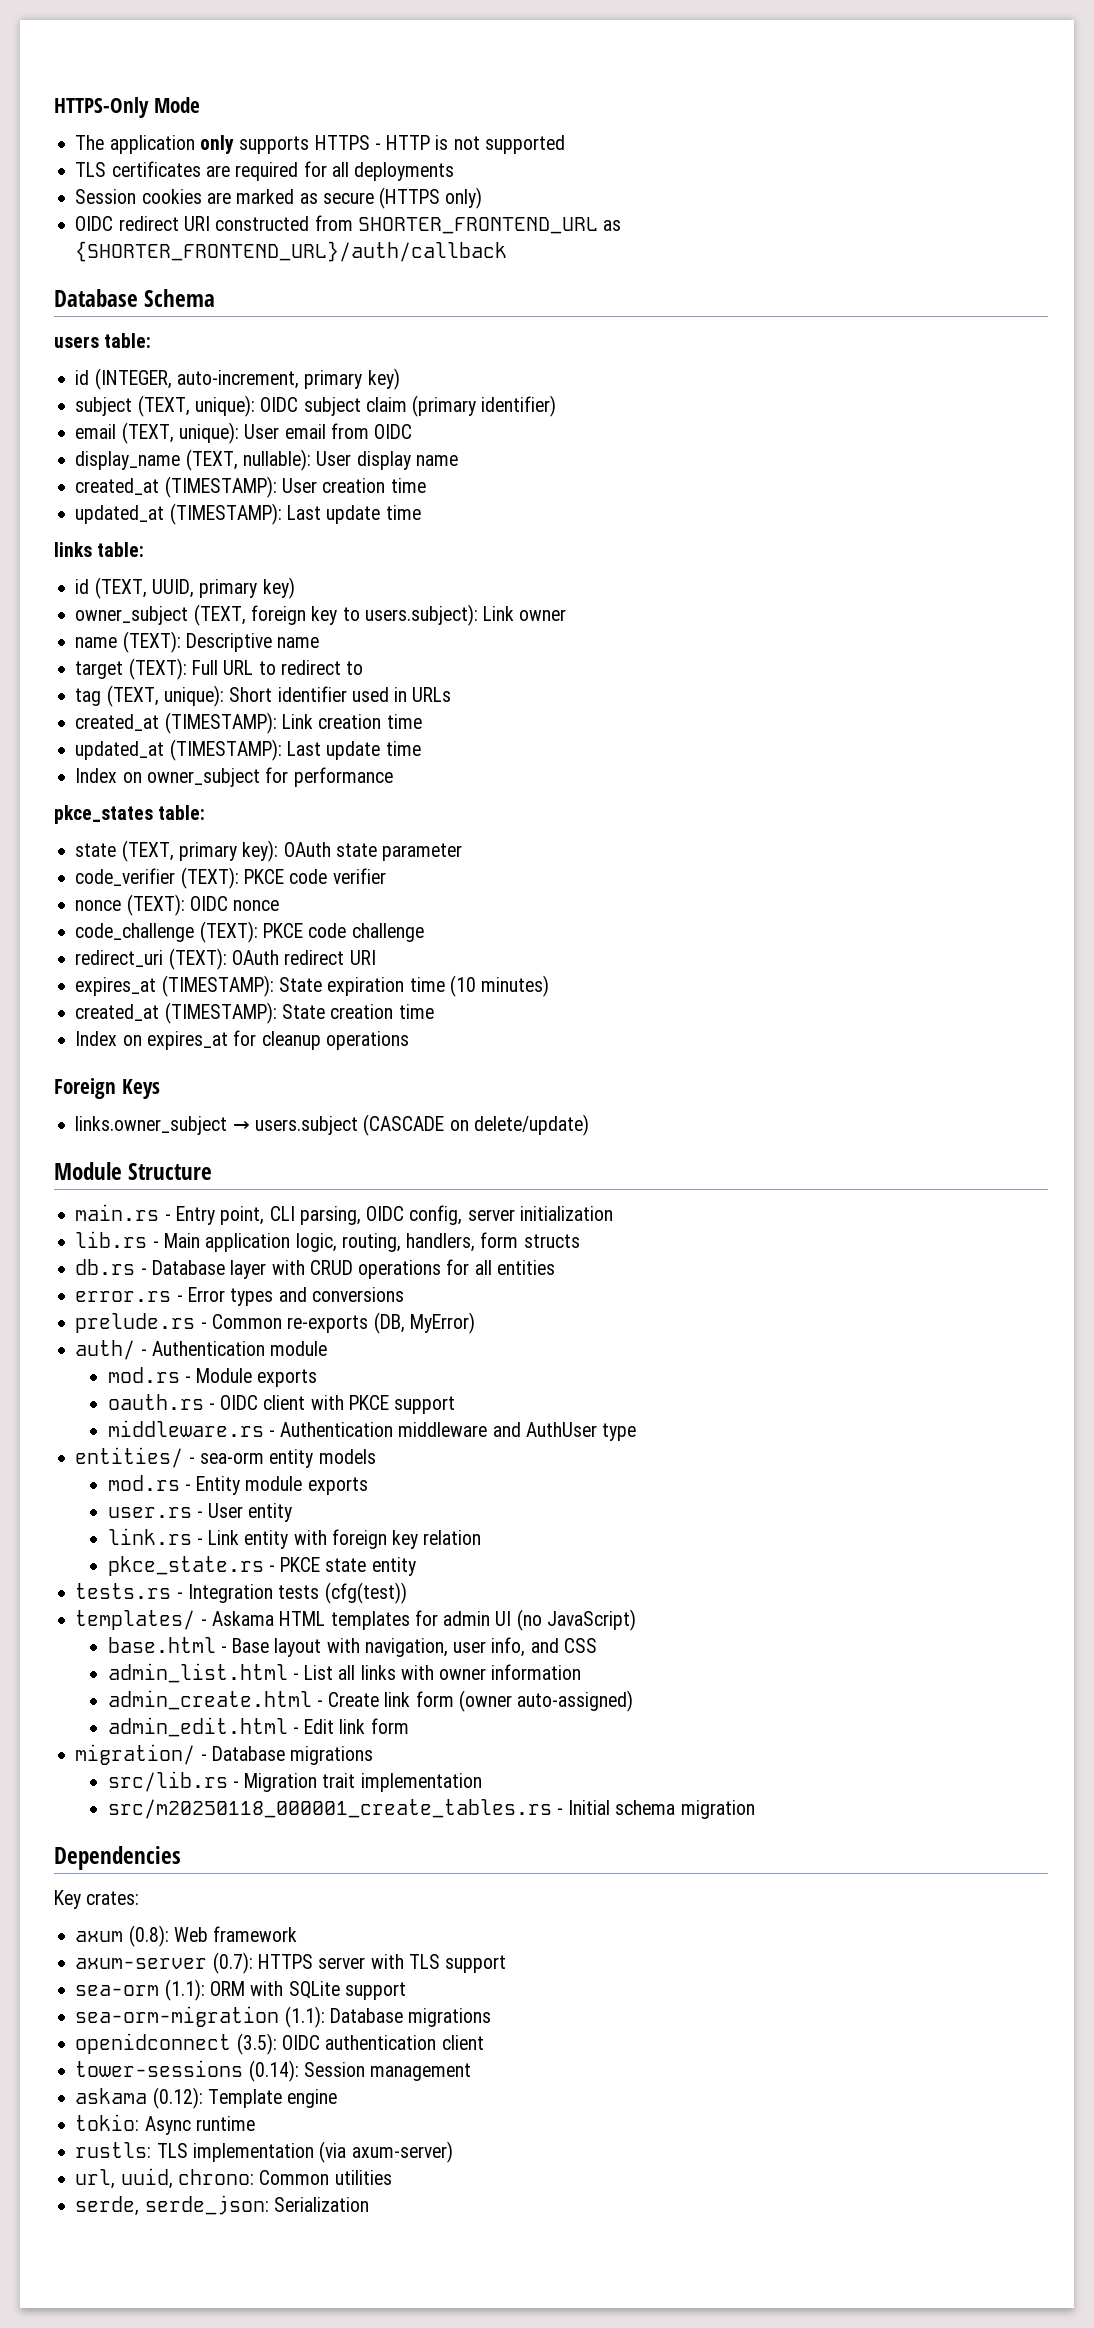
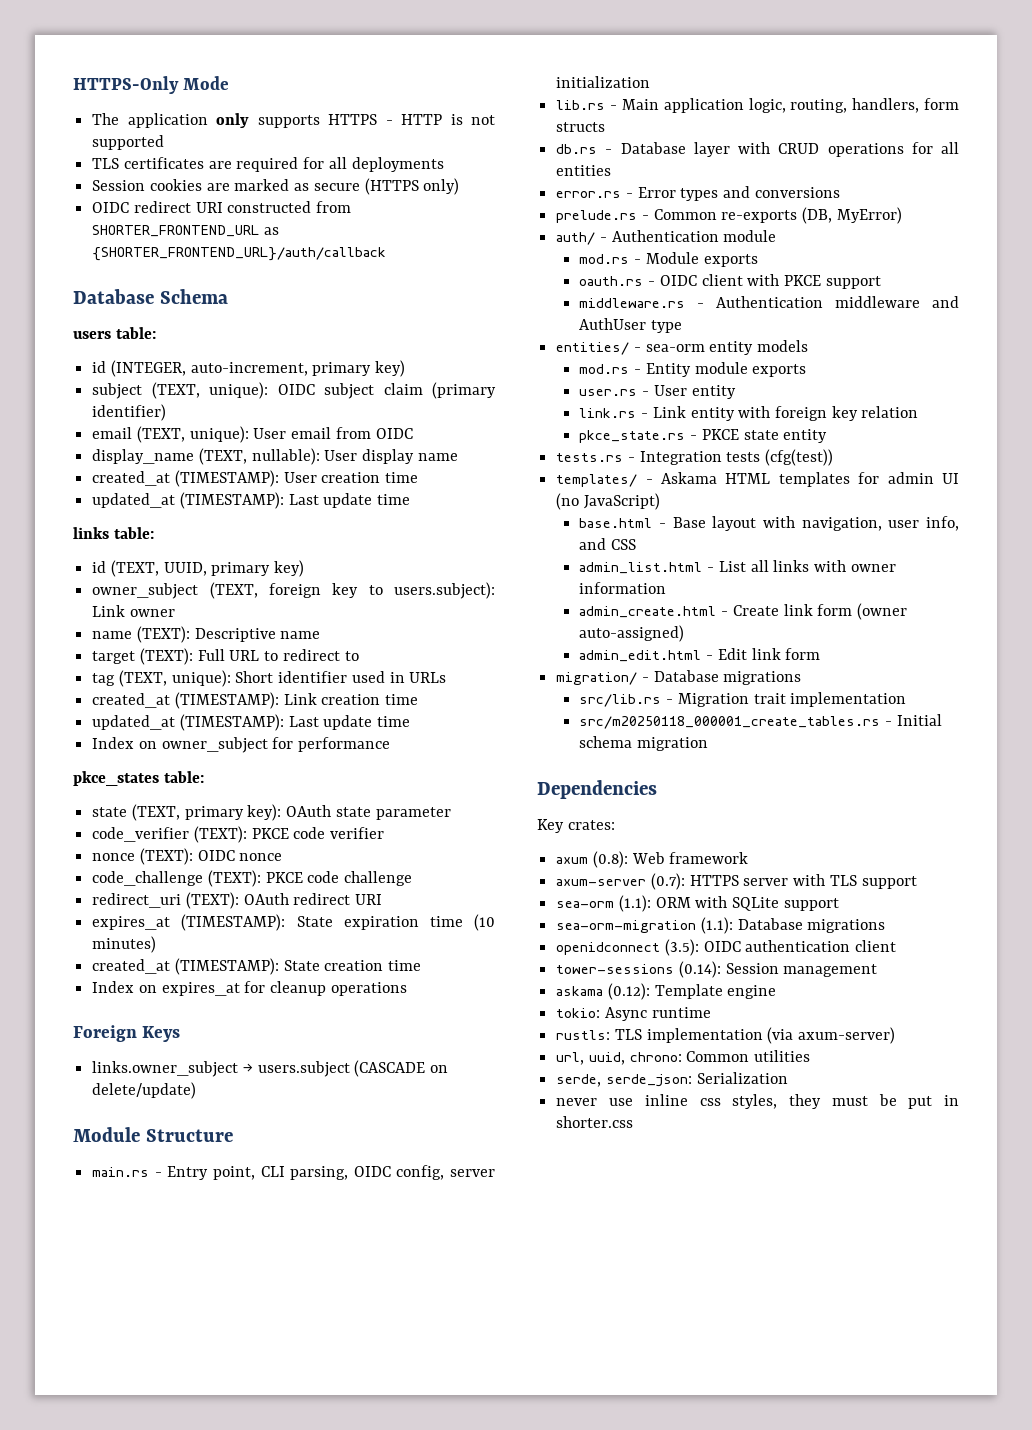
+ never use inline css styles, they must be put in shorter.css

